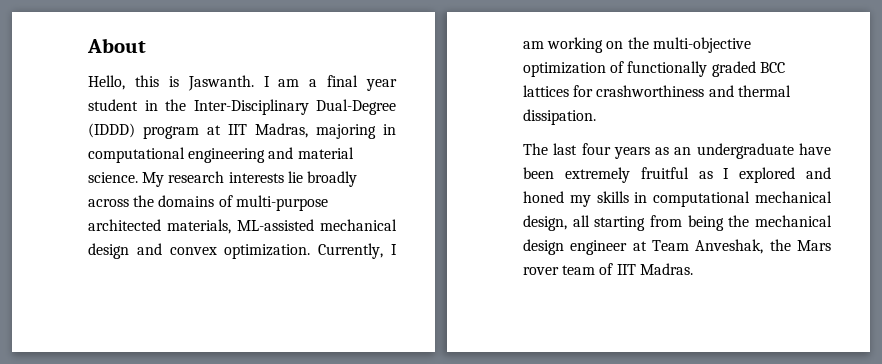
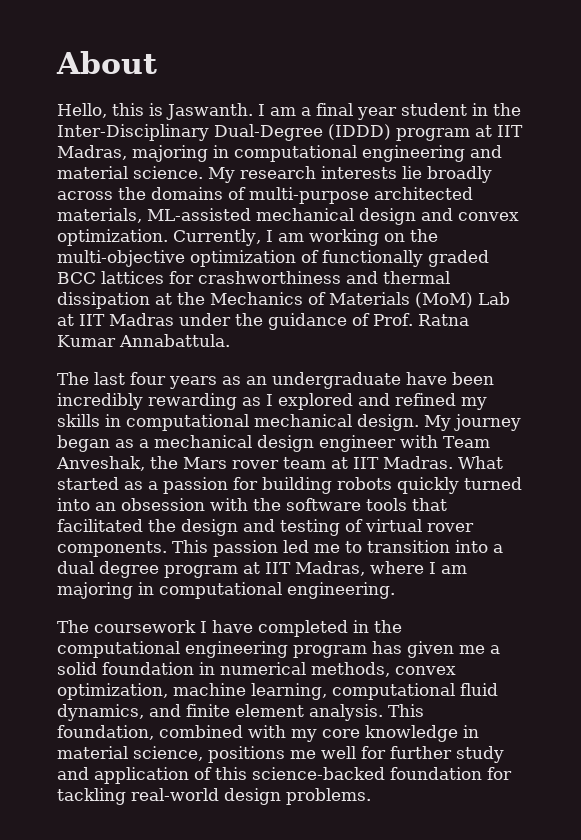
- Currently, I am working on the multi-objective optimization of functionally graded BCC lattices for crashworthiness and thermal dissipation.
+ Currently, I am working on the multi-objective optimization of functionally graded BCC lattices for crashworthiness and thermal dissipation at the Mechanics of Materials (MoM) Lab at IIT Madras under the guidance of Prof. Ratna Kumar Annabattula.
- The last four years as an undergraduate have been extremely fruitful as I explored and honed my skills in computational mechanical design, all starting from being the mechanical design engineer at Team Anveshak, the Mars rover team of IIT Madras.
+ The last four years as an undergraduate have been incredibly rewarding as I explored and refined my skills in computational mechanical design. My journey began as a mechanical design engineer with Team Anveshak, the Mars rover team at IIT Madras.
+ What started as a passion for building robots quickly turned into an obsession with the software tools that facilitated the design and testing of virtual rover components. This passion led me to transition into a dual degree program at IIT Madras, where I am majoring in computational engineering.
+ The coursework I have completed in the computational engineering program has given me a solid foundation in numerical methods, convex optimization, machine learning, computational fluid dynamics, and finite element analysis. This foundation, combined with my core knowledge in material science, positions me well for further study and application of this science-backed foundation for tackling real-world design problems.

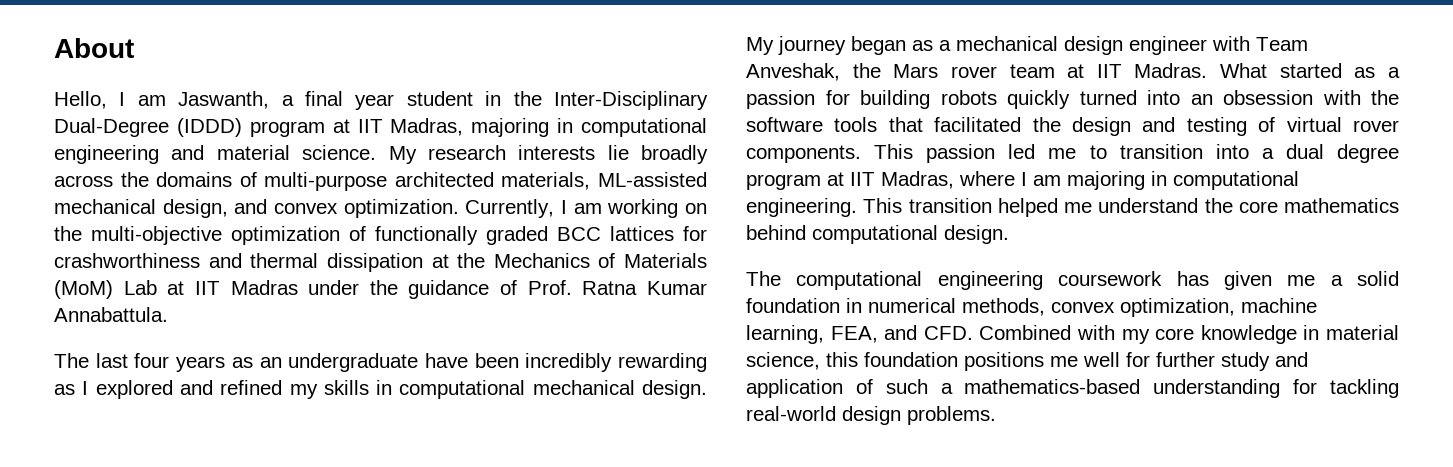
- Hello, this is Jaswanth. I am a final year student in the Inter-Disciplinary Dual-Degree (IDDD) program at IIT Madras, majoring in computational engineering and material science.
+ Hello, I am Jaswanth, a final year student in the Inter-Disciplinary Dual-Degree (IDDD) program at IIT Madras, majoring in computational engineering and material science.
- My research interests lie broadly across the domains of multi-purpose architected materials, ML-assisted mechanical design and convex optimization.
+ My research interests lie broadly across the domains of multi-purpose architected materials, ML-assisted mechanical design, and convex optimization.
- This passion led me to transition into a dual degree program at IIT Madras, where I am majoring in computational engineering.
- The coursework I have completed in the computational engineering program has given me a solid foundation in numerical methods, convex optimization, machine learning, computational fluid dynamics, and finite element analysis. This foundation, combined with my core knowledge in material science, positions me well for further study and application of this science-backed foundation for tackling real-world design problems.
+ This passion led me to transition into a dual degree program at IIT Madras, where I am majoring in computational engineering. This transition helped me understand the core mathematics behind computational design.
+ The computational engineering coursework has given me a solid foundation in numerical methods, convex optimization, machine learning, FEA, and CFD. Combined with my core knowledge in material science, this foundation positions me well for further study and application of such a mathematics-based understanding for tackling real-world design problems.

